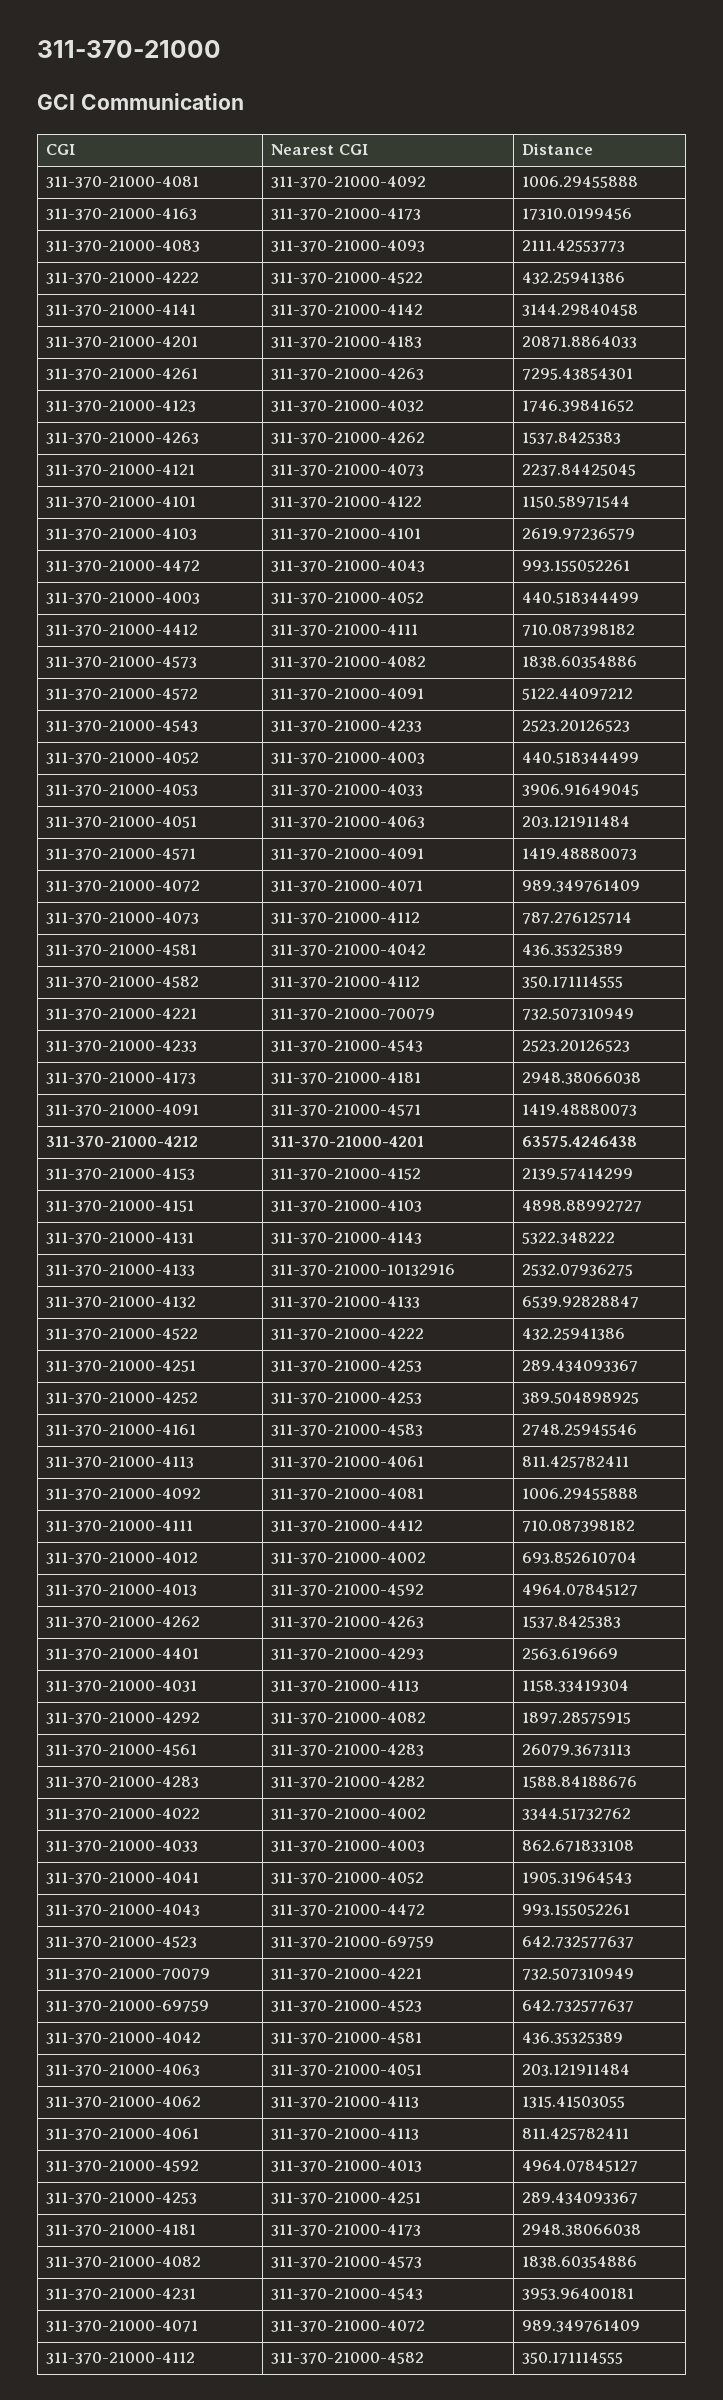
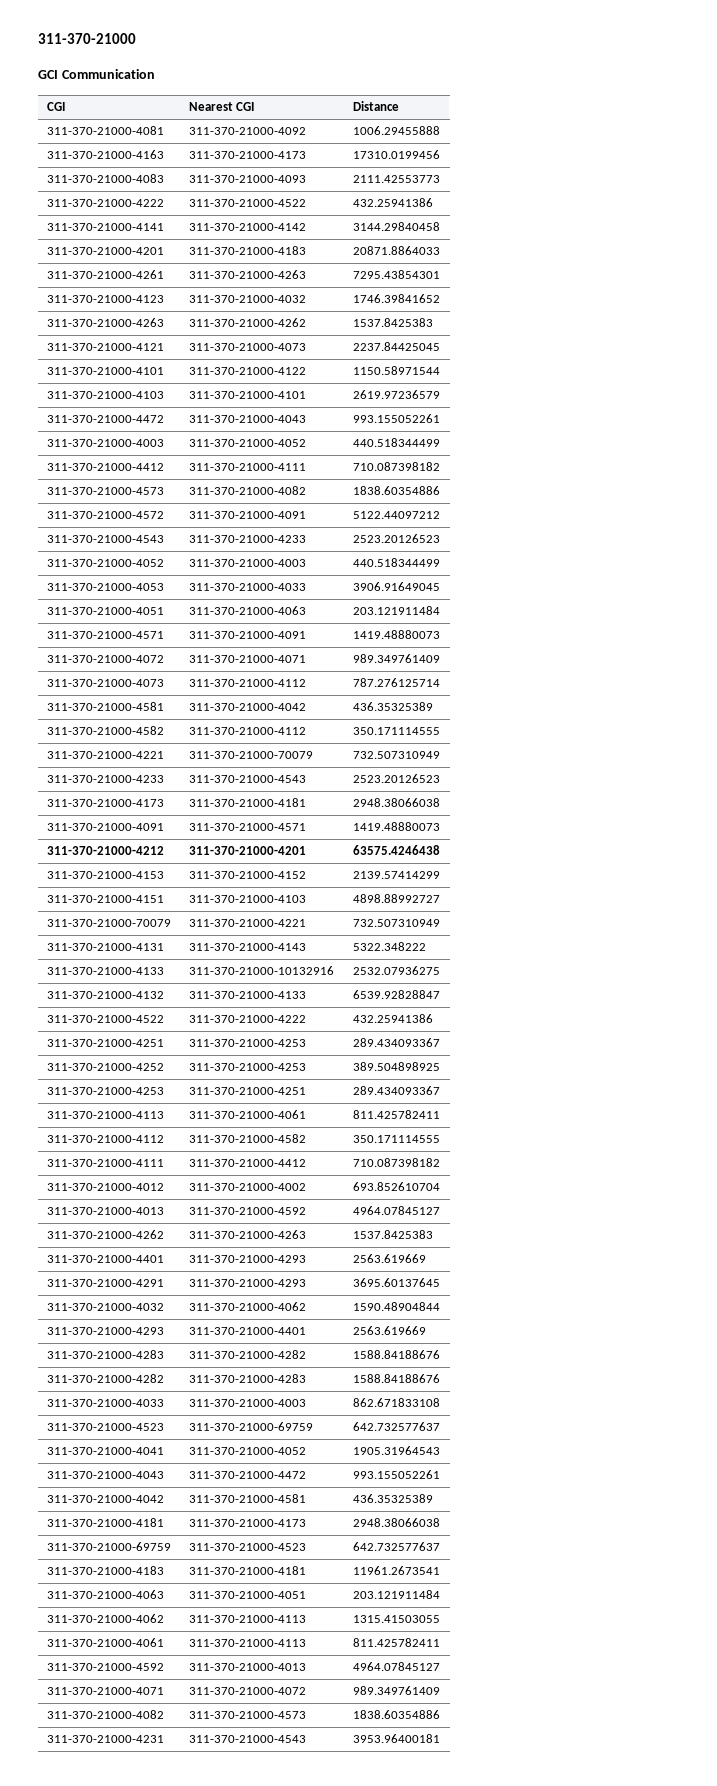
+ 311-370-21000-70079 | 311-370-21000-4221 | 732.507310949
- 311-370-21000-4161 | 311-370-21000-4583 | 2748.25945546
+ 311-370-21000-4253 | 311-370-21000-4251 | 289.434093367
- 311-370-21000-4092 | 311-370-21000-4081 | 1006.29455888
+ 311-370-21000-4112 | 311-370-21000-4582 | 350.171114555
- 311-370-21000-4031 | 311-370-21000-4113 | 1158.33419304
- 311-370-21000-4292 | 311-370-21000-4082 | 1897.28575915
- 311-370-21000-4561 | 311-370-21000-4283 | 26079.3673113
+ 311-370-21000-4291 | 311-370-21000-4293 | 3695.60137645
+ 311-370-21000-4032 | 311-370-21000-4062 | 1590.48904844
+ 311-370-21000-4293 | 311-370-21000-4401 | 2563.619669
- 311-370-21000-4022 | 311-370-21000-4002 | 3344.51732762
+ 311-370-21000-4282 | 311-370-21000-4283 | 1588.84188676
+ 311-370-21000-4523 | 311-370-21000-69759 | 642.732577637
- 311-370-21000-4523 | 311-370-21000-69759 | 642.732577637
- 311-370-21000-70079 | 311-370-21000-4221 | 732.507310949
+ 311-370-21000-4042 | 311-370-21000-4581 | 436.35325389
+ 311-370-21000-4181 | 311-370-21000-4173 | 2948.38066038
- 311-370-21000-4042 | 311-370-21000-4581 | 436.35325389
+ 311-370-21000-4183 | 311-370-21000-4181 | 11961.2673541
- 311-370-21000-4253 | 311-370-21000-4251 | 289.434093367
- 311-370-21000-4181 | 311-370-21000-4173 | 2948.38066038
+ 311-370-21000-4071 | 311-370-21000-4072 | 989.349761409
- 311-370-21000-4071 | 311-370-21000-4072 | 989.349761409
- 311-370-21000-4112 | 311-370-21000-4582 | 350.171114555

